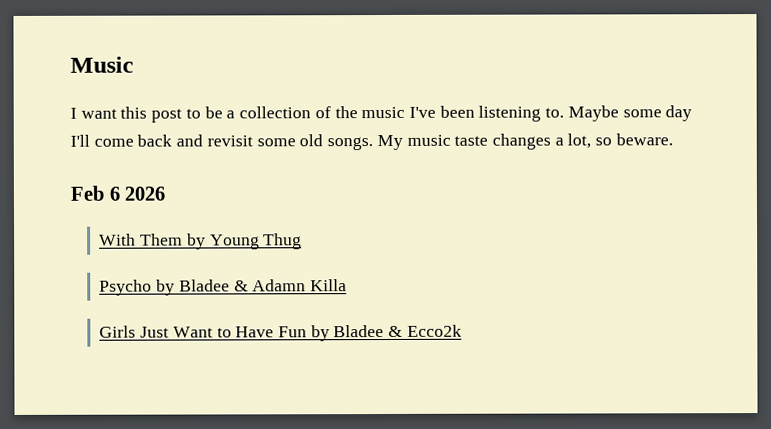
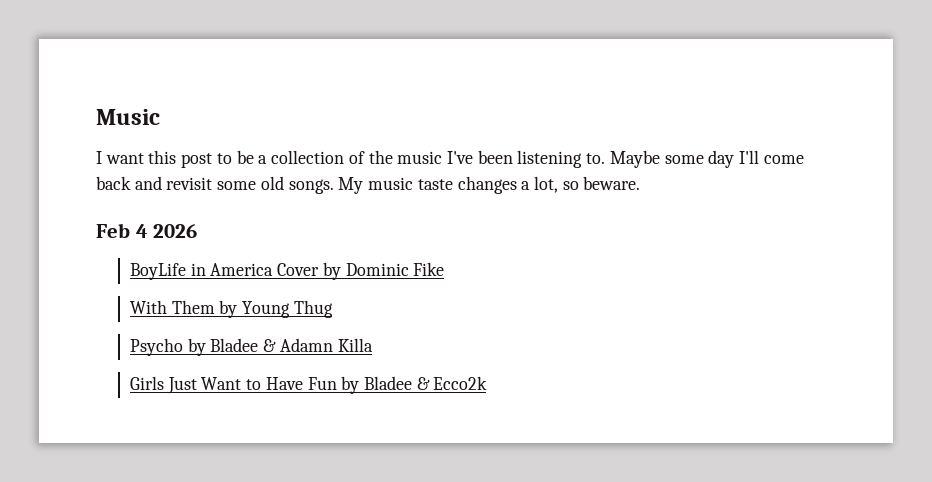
- Feb 6 2026
+ Feb 4 2026
+ BoyLife in America Cover by Dominic Fike

